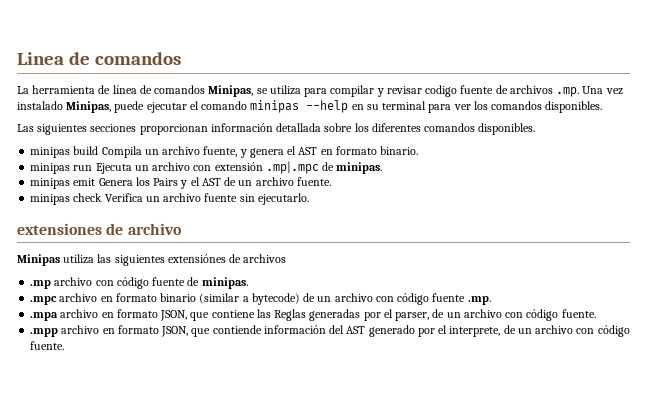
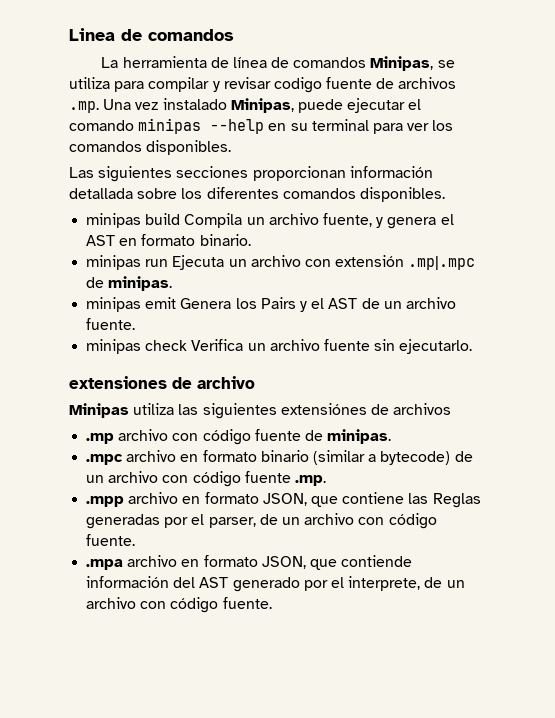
- .mpa archivo en formato JSON, que contiene las Reglas generadas por el parser, de un archivo con código fuente.
+ .mpp archivo en formato JSON, que contiene las Reglas generadas por el parser, de un archivo con código fuente.
- .mpp archivo en formato JSON, que contiende información del AST generado por el interprete, de un archivo con código fuente.
+ .mpa archivo en formato JSON, que contiende información del AST generado por el interprete, de un archivo con código fuente.

